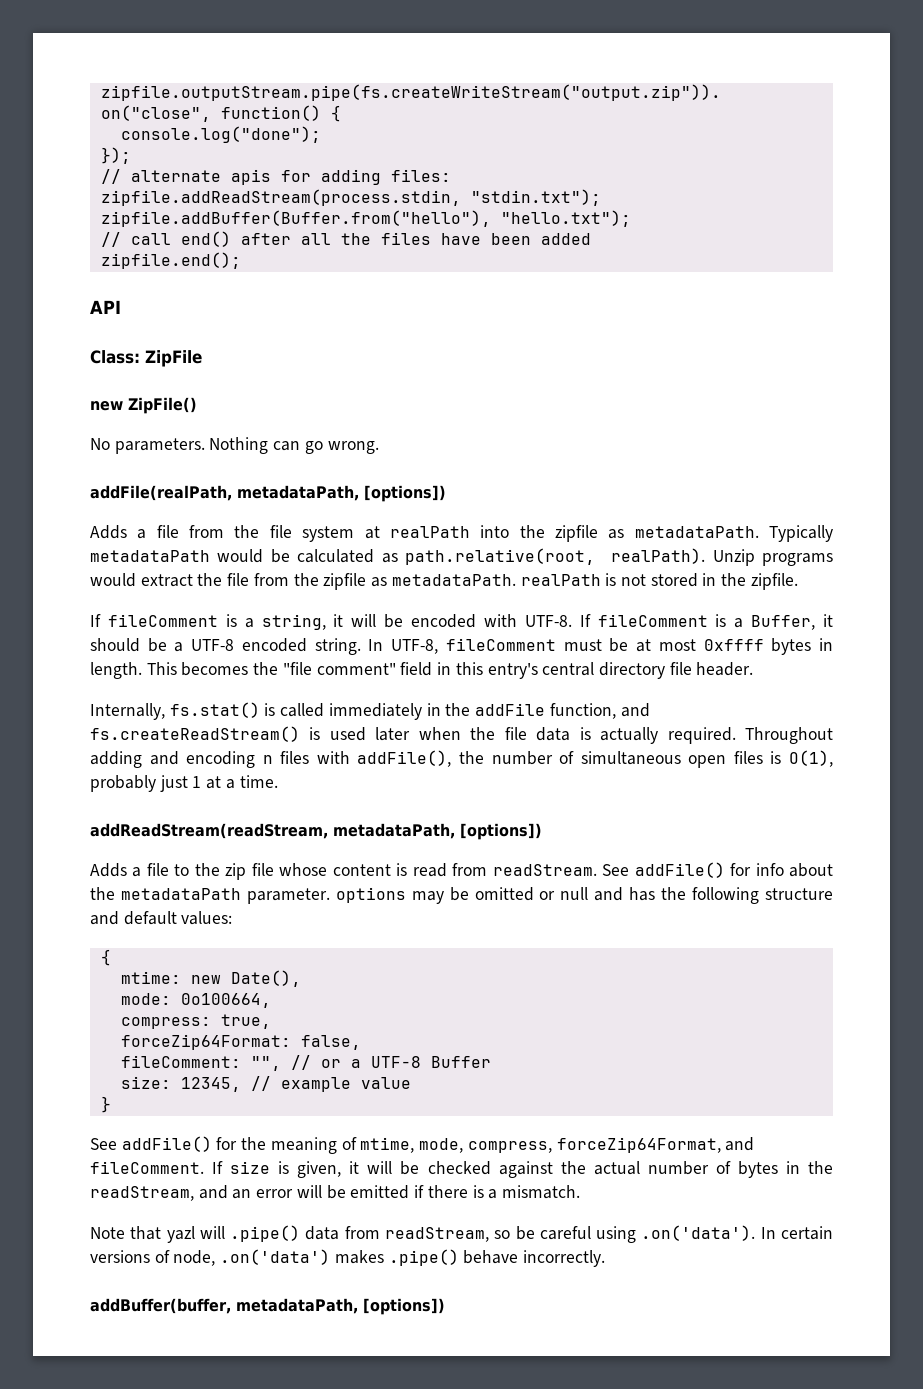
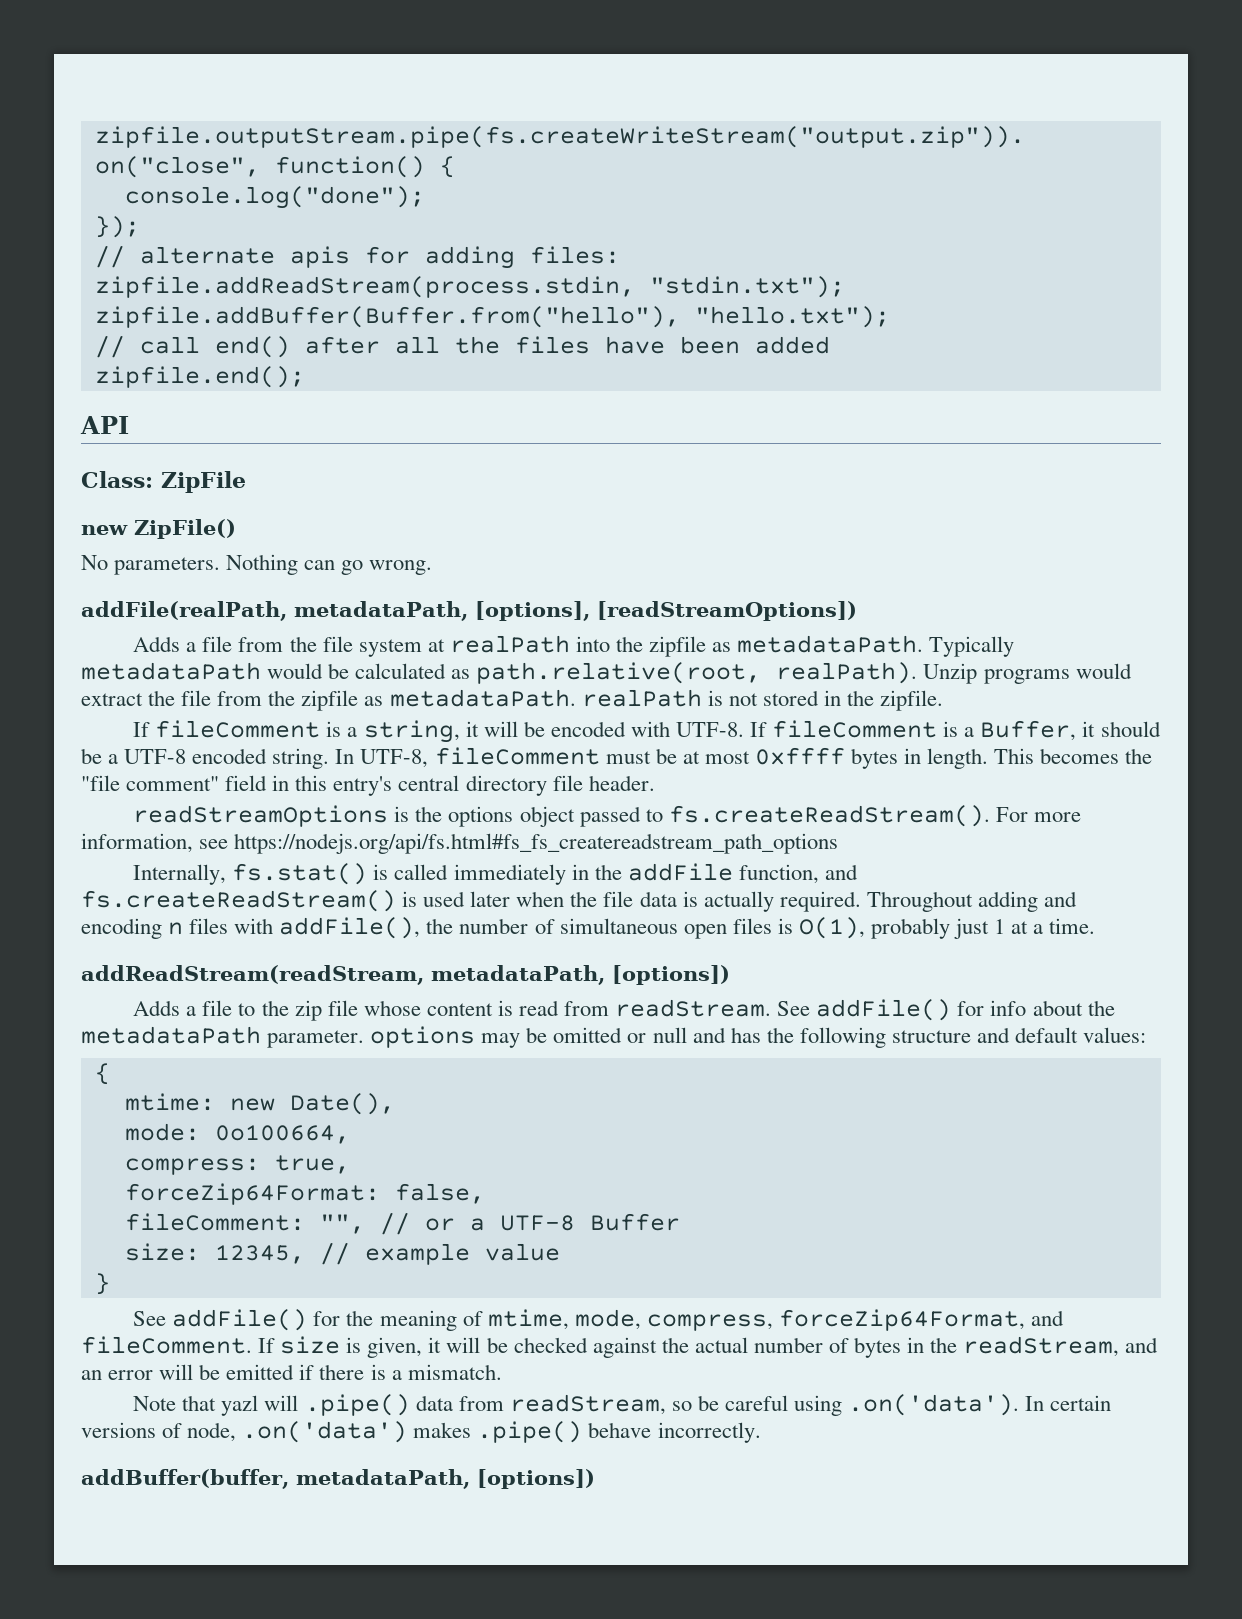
- addFile(realPath, metadataPath, [options])
+ addFile(realPath, metadataPath, [options], [readStreamOptions])
+ readStreamOptions is the options object passed to fs.createReadStream(). For more information, see https://nodejs.org/api/fs.html#fs_fs_createreadstream_path_options

